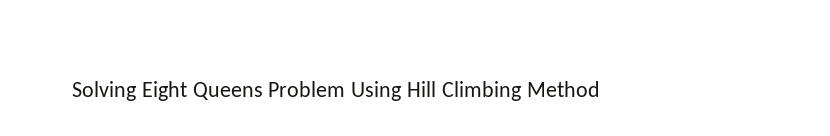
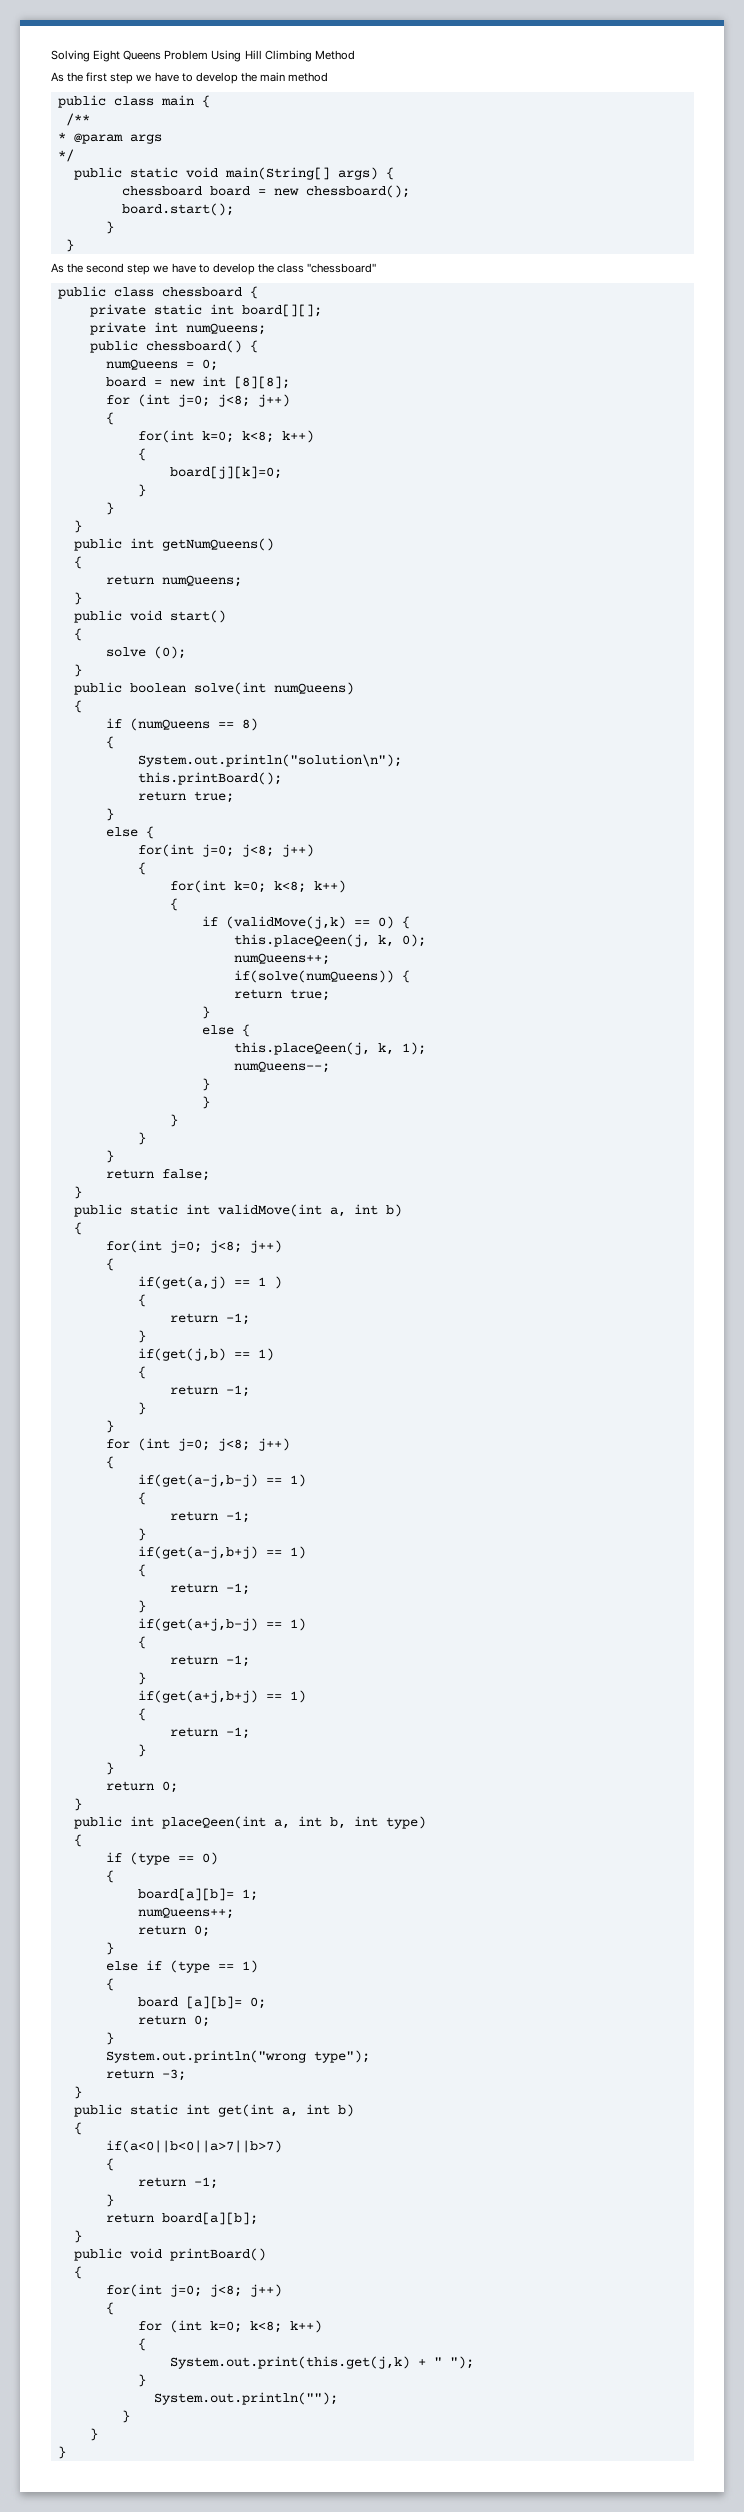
+ As the first step we have to develop the main method
+ public class main {
+ /**
+ * @param args
+ */
+ public static void main(String[] args) {
+ chessboard board = new chessboard();
+ board.start();
+ }
+ }
+ As the second step we have to develop the class "chessboard"
+ public class chessboard {
+ private static int board[][];
+ private int numQueens;
+ public chessboard() {
+ numQueens = 0;
+ board = new int [8][8];
+ for (int j=0; j<8; j++)
+ {
+ for(int k=0; k<8; k++)
+ {
+ board[j][k]=0;
+ }
+ }
+ }
+ public int getNumQueens()
+ {
+ return numQueens;
+ }
+ public void start()
+ {
+ solve (0);
+ }
+ public boolean solve(int numQueens)
+ {
+ if (numQueens == 8)
+ {
+ System.out.println("solution\n");
+ this.printBoard();
+ return true;
+ }
+ else {
+ for(int j=0; j<8; j++)
+ {
+ for(int k=0; k<8; k++)
+ {
+ if (validMove(j,k) == 0) {
+ this.placeQeen(j, k, 0);
+ numQueens++;
+ if(solve(numQueens)) {
+ return true;
+ }
+ else {
+ this.placeQeen(j, k, 1);
+ numQueens--;
+ }
+ }
+ }
+ }
+ }
+ return false;
+ }
+ public static int validMove(int a, int b)
+ {
+ for(int j=0; j<8; j++)
+ {
+ if(get(a,j) == 1 )
+ {
+ return -1;
+ }
+ if(get(j,b) == 1)
+ {
+ return -1;
+ }
+ }
+ for (int j=0; j<8; j++)
+ {
+ if(get(a-j,b-j) == 1)
+ {
+ return -1;
+ }
+ if(get(a-j,b+j) == 1)
+ {
+ return -1;
+ }
+ if(get(a+j,b-j) == 1)
+ {
+ return -1;
+ }
+ if(get(a+j,b+j) == 1)
+ {
+ return -1;
+ }
+ }
+ return 0;
+ }
+ public int placeQeen(int a, int b, int type)
+ {
+ if (type == 0)
+ {
+ board[a][b]= 1;
+ numQueens++;
+ return 0;
+ }
+ else if (type == 1)
+ {
+ board [a][b]= 0;
+ return 0;
+ }
+ System.out.println("wrong type");
+ return -3;
+ }
+ public static int get(int a, int b)
+ {
+ if(a<0||b<0||a>7||b>7)
+ {
+ return -1;
+ }
+ return board[a][b];
+ }
+ public void printBoard()
+ {
+ for(int j=0; j<8; j++)
+ {
+ for (int k=0; k<8; k++)
+ {
+ System.out.print(this.get(j,k) + " ");
+ }
+ System.out.println("");
+ }
+ }
+ }

